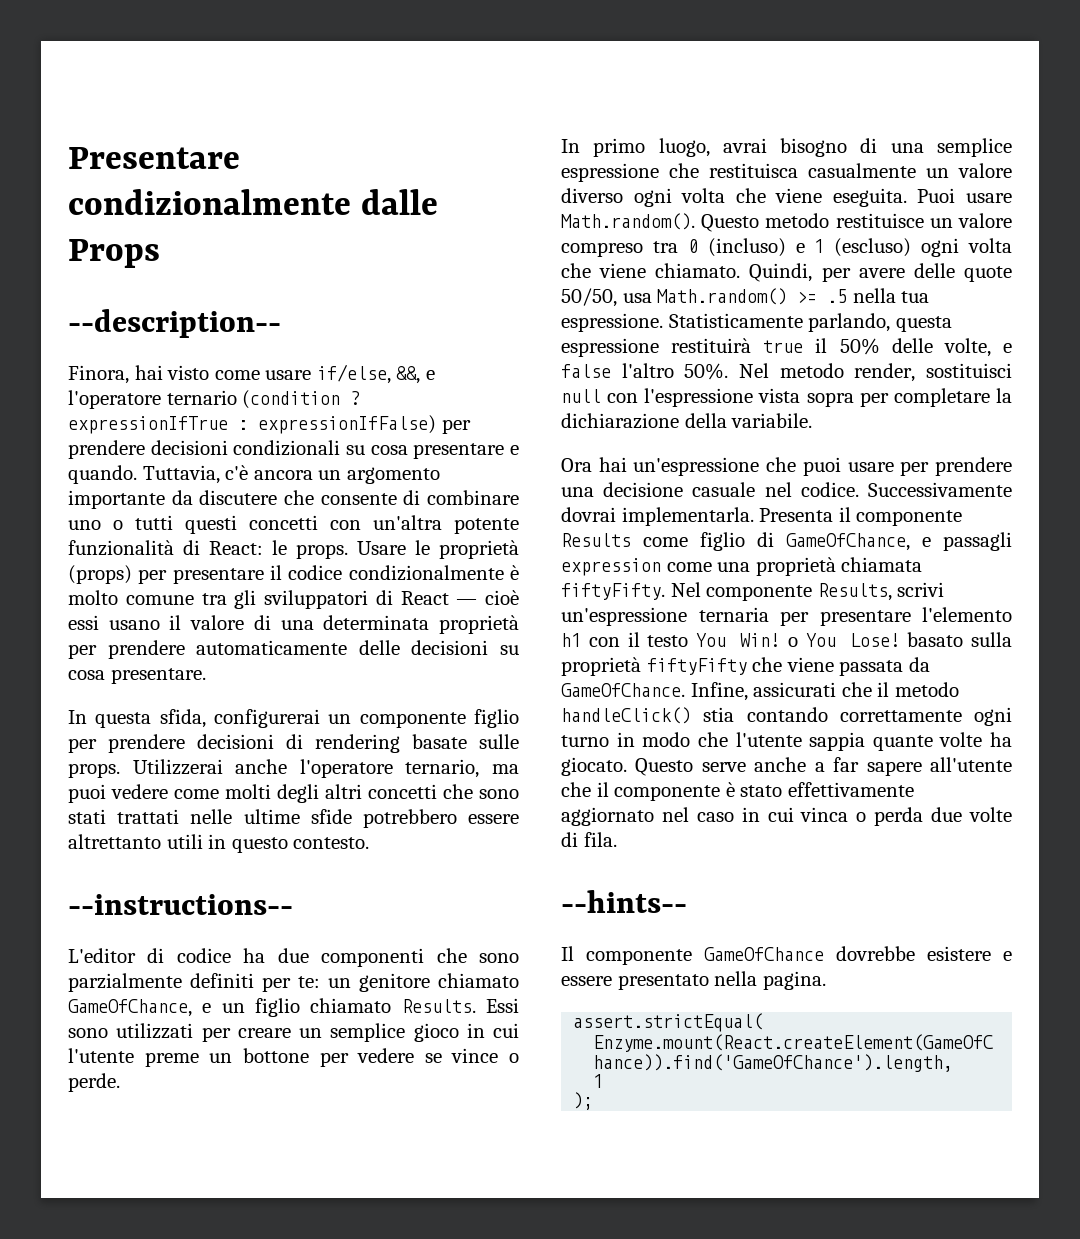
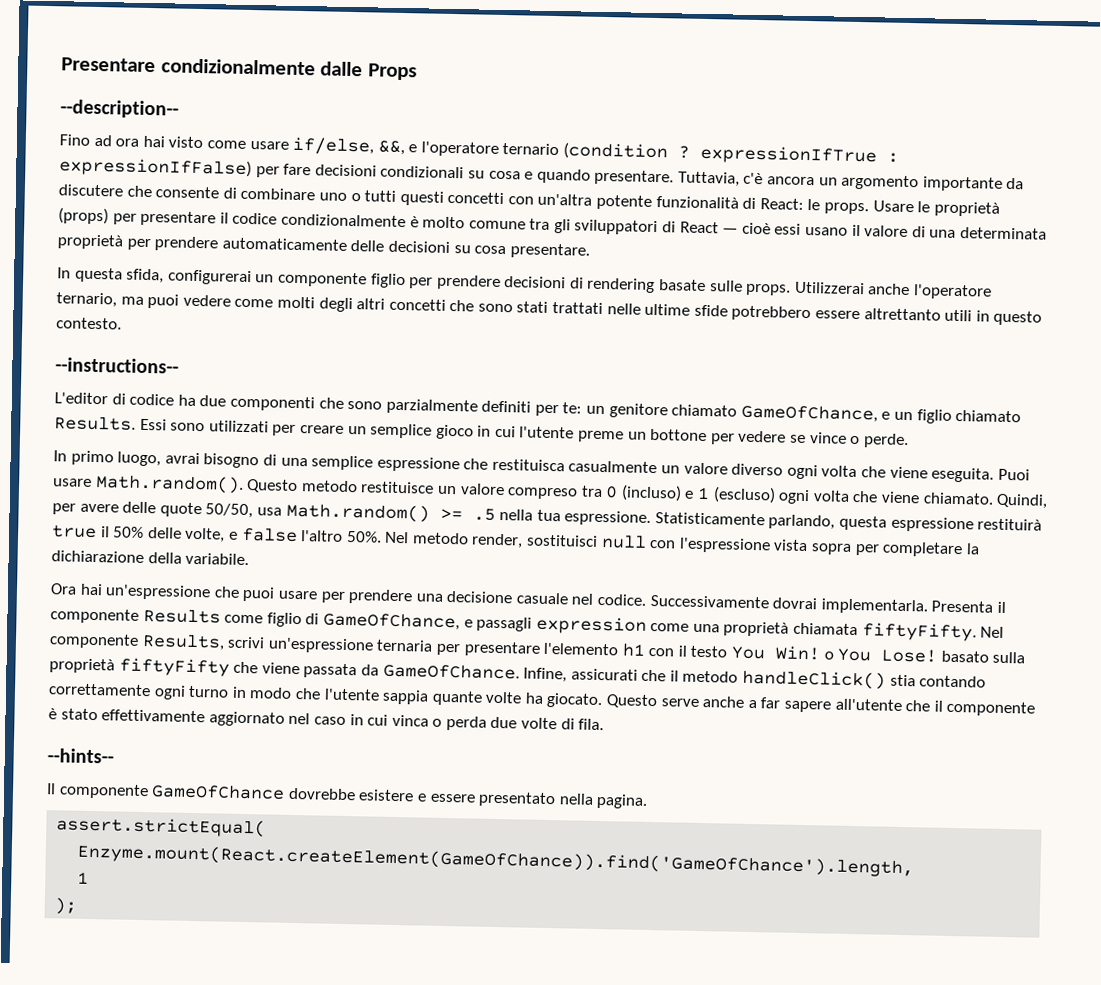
- Finora, hai visto come usare if/else, &&, e l'operatore ternario (condition ? expressionIfTrue : expressionIfFalse) per prendere decisioni condizionali su cosa presentare e quando.
+ Fino ad ora hai visto come usare if/else, &&, e l'operatore ternario (condition ? expressionIfTrue : expressionIfFalse) per fare decisioni condizionali su cosa e quando presentare.

